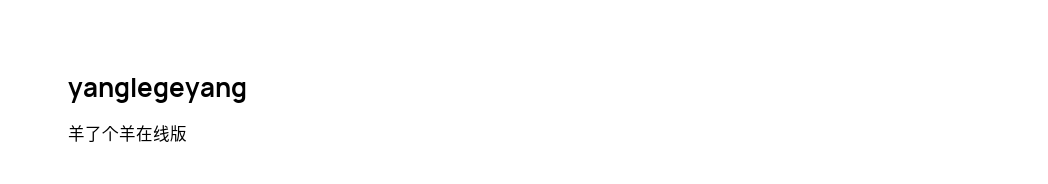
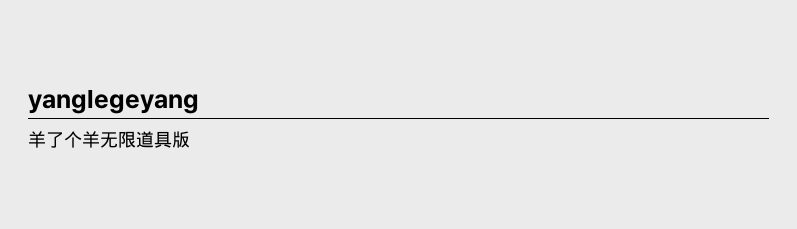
- 羊了个羊在线版
+ 羊了个羊无限道具版

